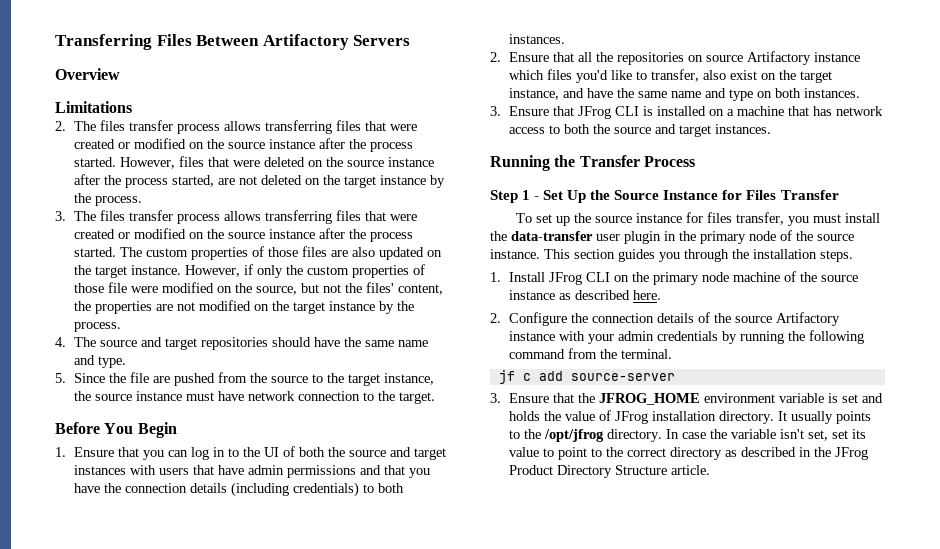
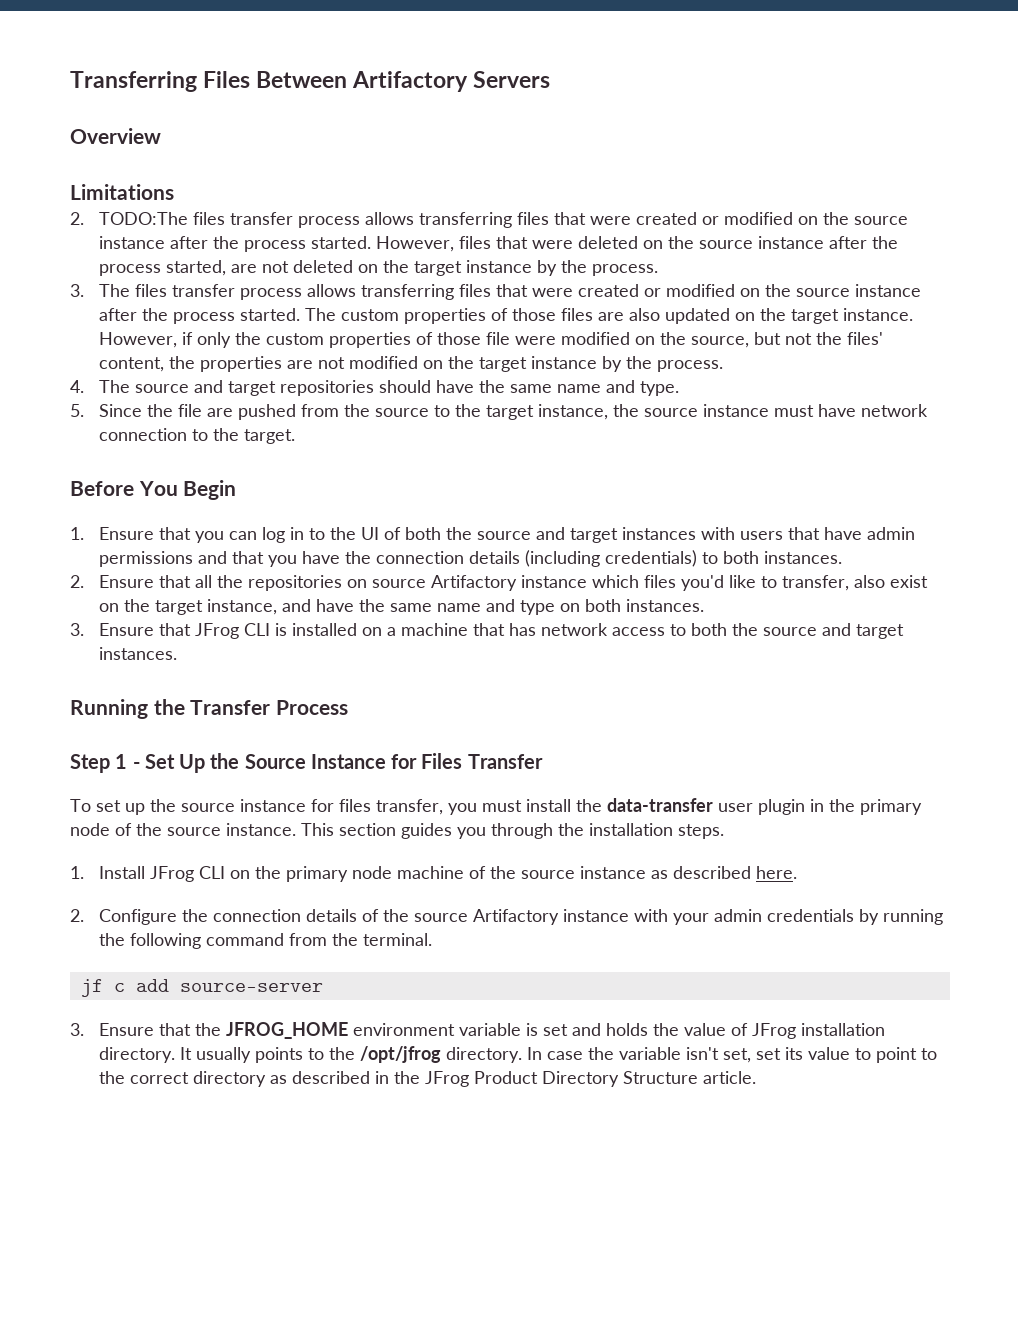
- 2. The files transfer process allows transferring files that were created or modified on the source instance after the process started.
+ 2. TODO:The files transfer process allows transferring files that were created or modified on the source instance after the process started.

